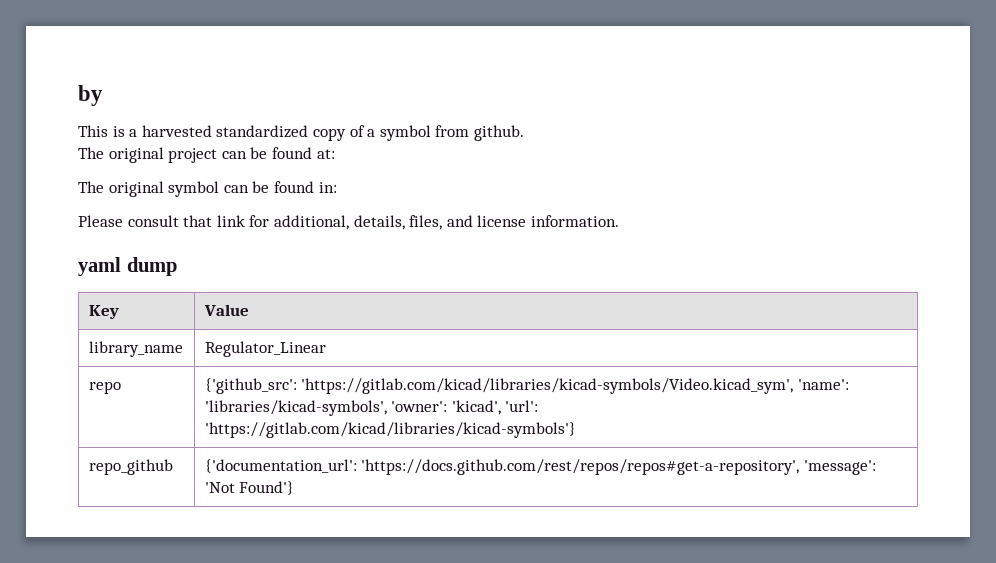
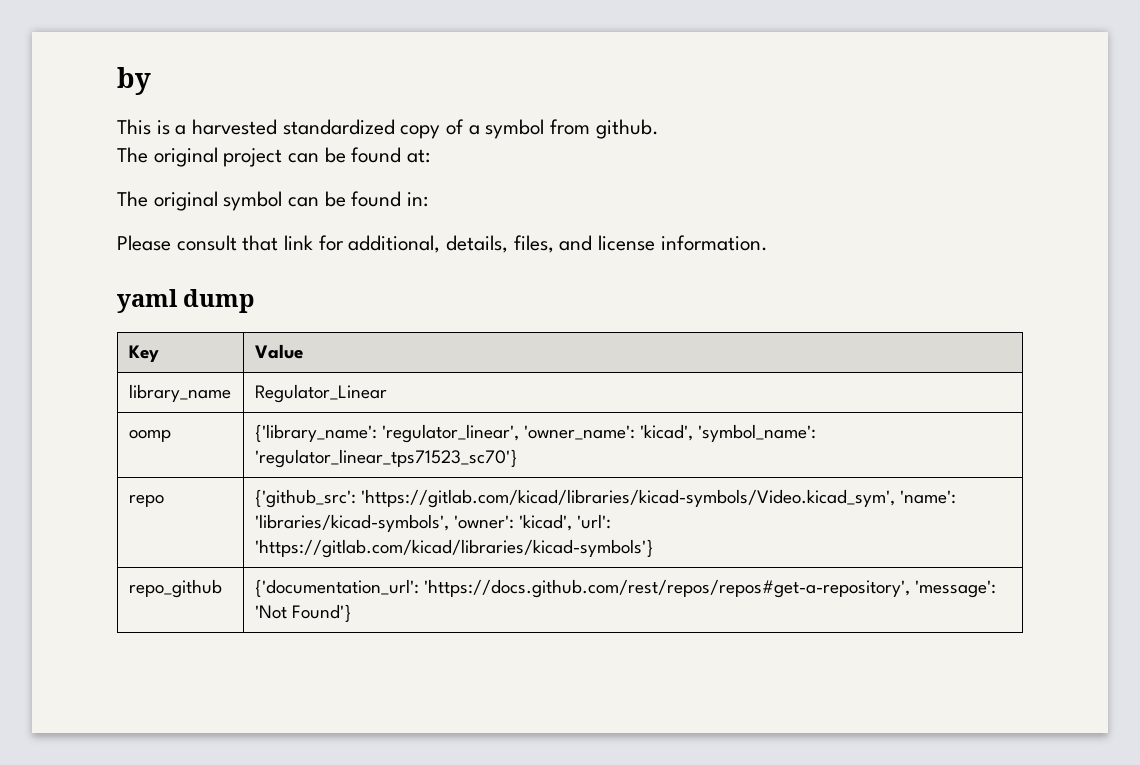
+ oomp | {'library_name': 'regulator_linear', 'owner_name': 'kicad', 'symbol_name': 'regulator_linear_tps71523_sc70'}

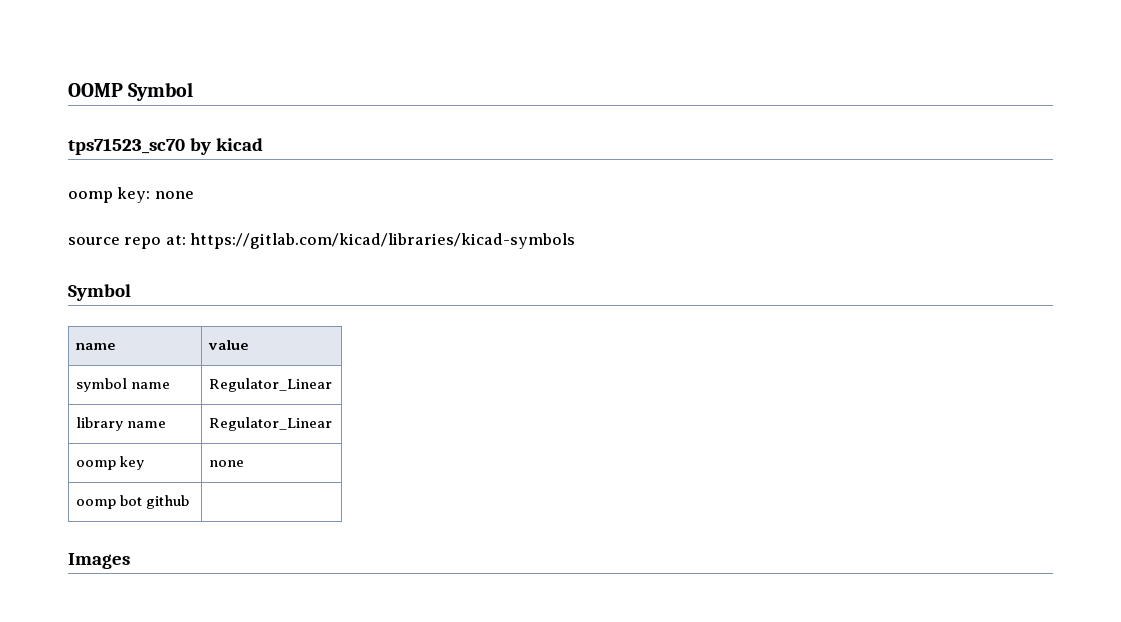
- by
- This is a harvested standardized copy of a symbol from github.
- The original project can be found at:
- The original symbol can be found in:
- Please consult that link for additional, details, files, and license information.
- yaml dump
- Key | Value
- library_name | Regulator_Linear
- oomp | {'library_name': 'regulator_linear', 'owner_name': 'kicad', 'symbol_name': 'regulator_linear_tps71523_sc70'}
- repo | {'github_src': 'https://gitlab.com/kicad/libraries/kicad-symbols/Video.kicad_sym', 'name': 'libraries/kicad-symbols', 'owner': 'kicad', 'url': 'https://gitlab.com/kicad/libraries/kicad-symbols'}
- repo_github | {'documentation_url': 'https://docs.github.com/rest/repos/repos#get-a-repository', 'message': 'Not Found'}
+ OOMP Symbol
+ tps71523_sc70 by kicad
+ oomp key: none
+ source repo at: https://gitlab.com/kicad/libraries/kicad-symbols
+ Symbol
+ name | value
+ symbol name | Regulator_Linear
+ library name | Regulator_Linear
+ oomp key | none
+ oomp bot github |
+ Images

